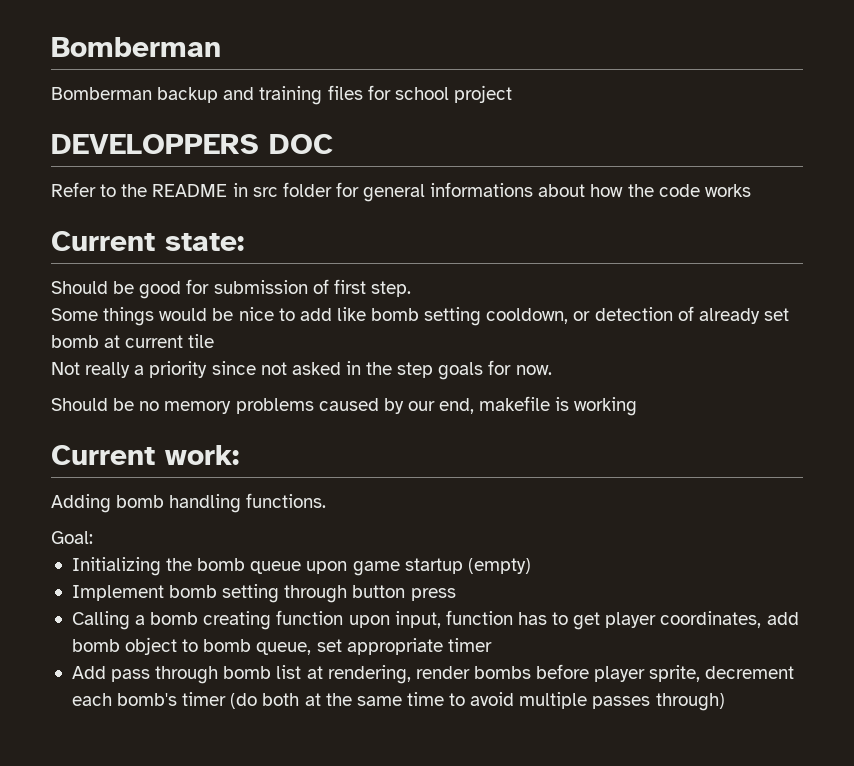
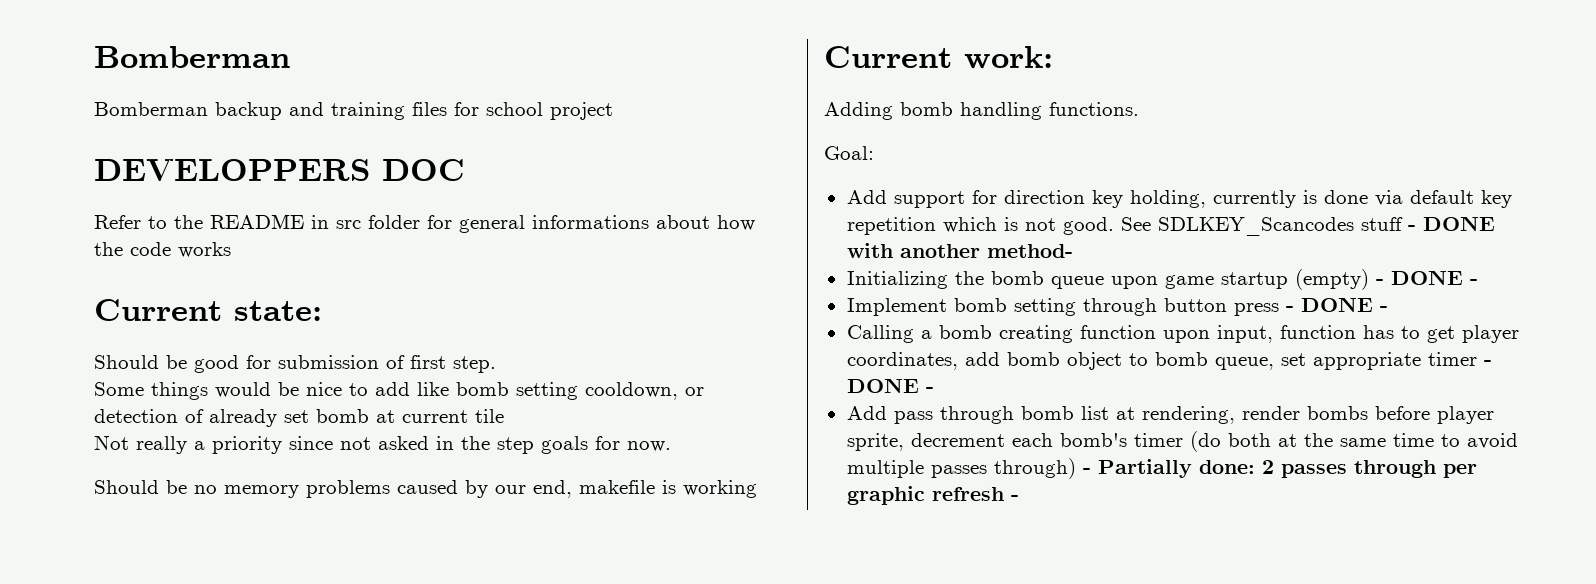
+ Add support for direction key holding, currently is done via default key repetition which is not good. See SDLKEY_Scancodes stuff - DONE with another method-
- Initializing the bomb queue upon game startup (empty)
+ Initializing the bomb queue upon game startup (empty) - DONE -
- Implement bomb setting through button press
+ Implement bomb setting through button press - DONE -
- Calling a bomb creating function upon input, function has to get player coordinates, add bomb object to bomb queue, set appropriate timer
+ Calling a bomb creating function upon input, function has to get player coordinates, add bomb object to bomb queue, set appropriate timer - DONE -
- Add pass through bomb list at rendering, render bombs before player sprite, decrement each bomb's timer (do both at the same time to avoid multiple passes through)
+ Add pass through bomb list at rendering, render bombs before player sprite, decrement each bomb's timer (do both at the same time to avoid multiple passes through) - Partially done: 2 passes through per graphic refresh -

